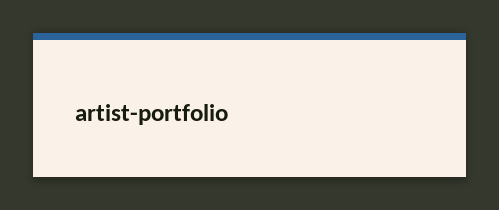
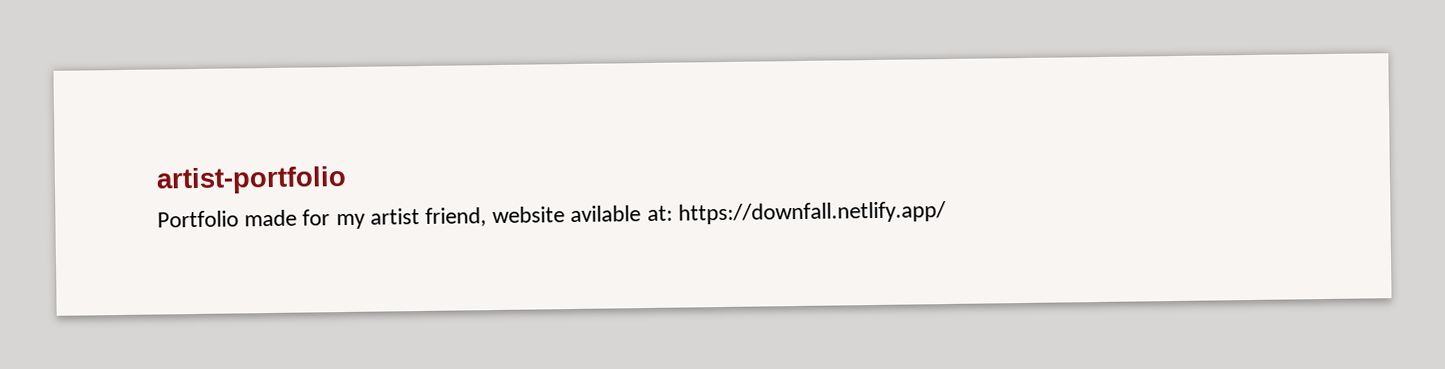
+ Portfolio made for my artist friend, website avilable at: https://downfall.netlify.app/

